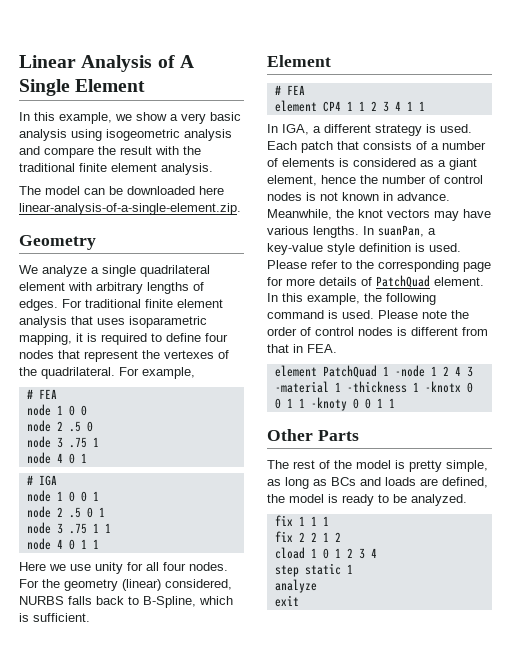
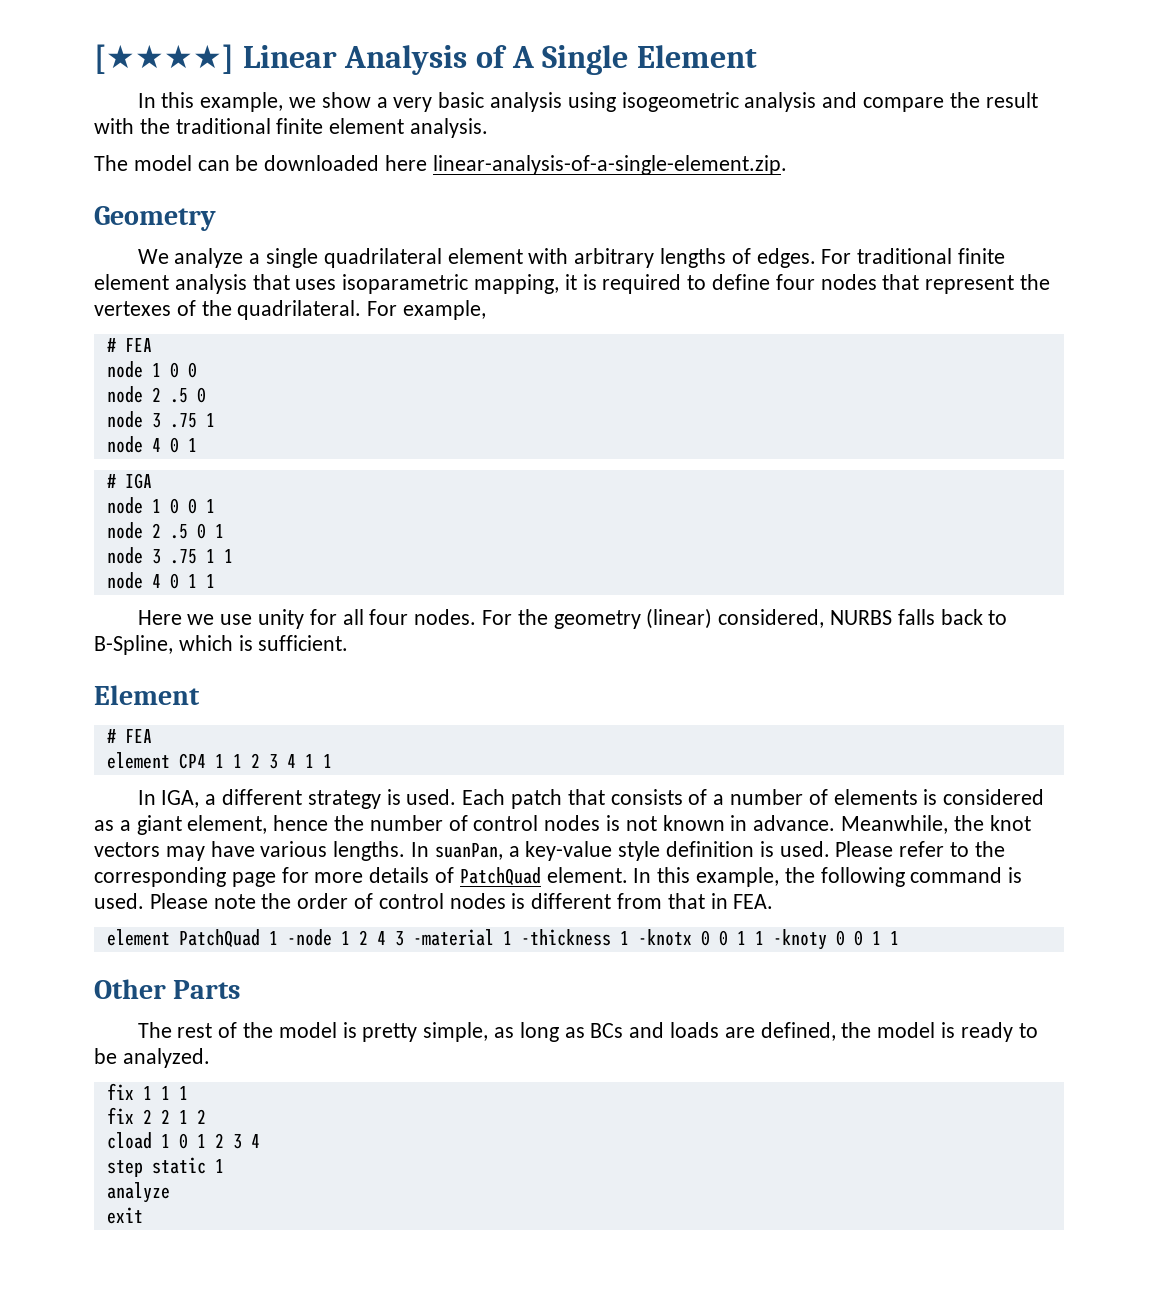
- Linear Analysis of A Single Element
+ [★★★★] Linear Analysis of A Single Element

